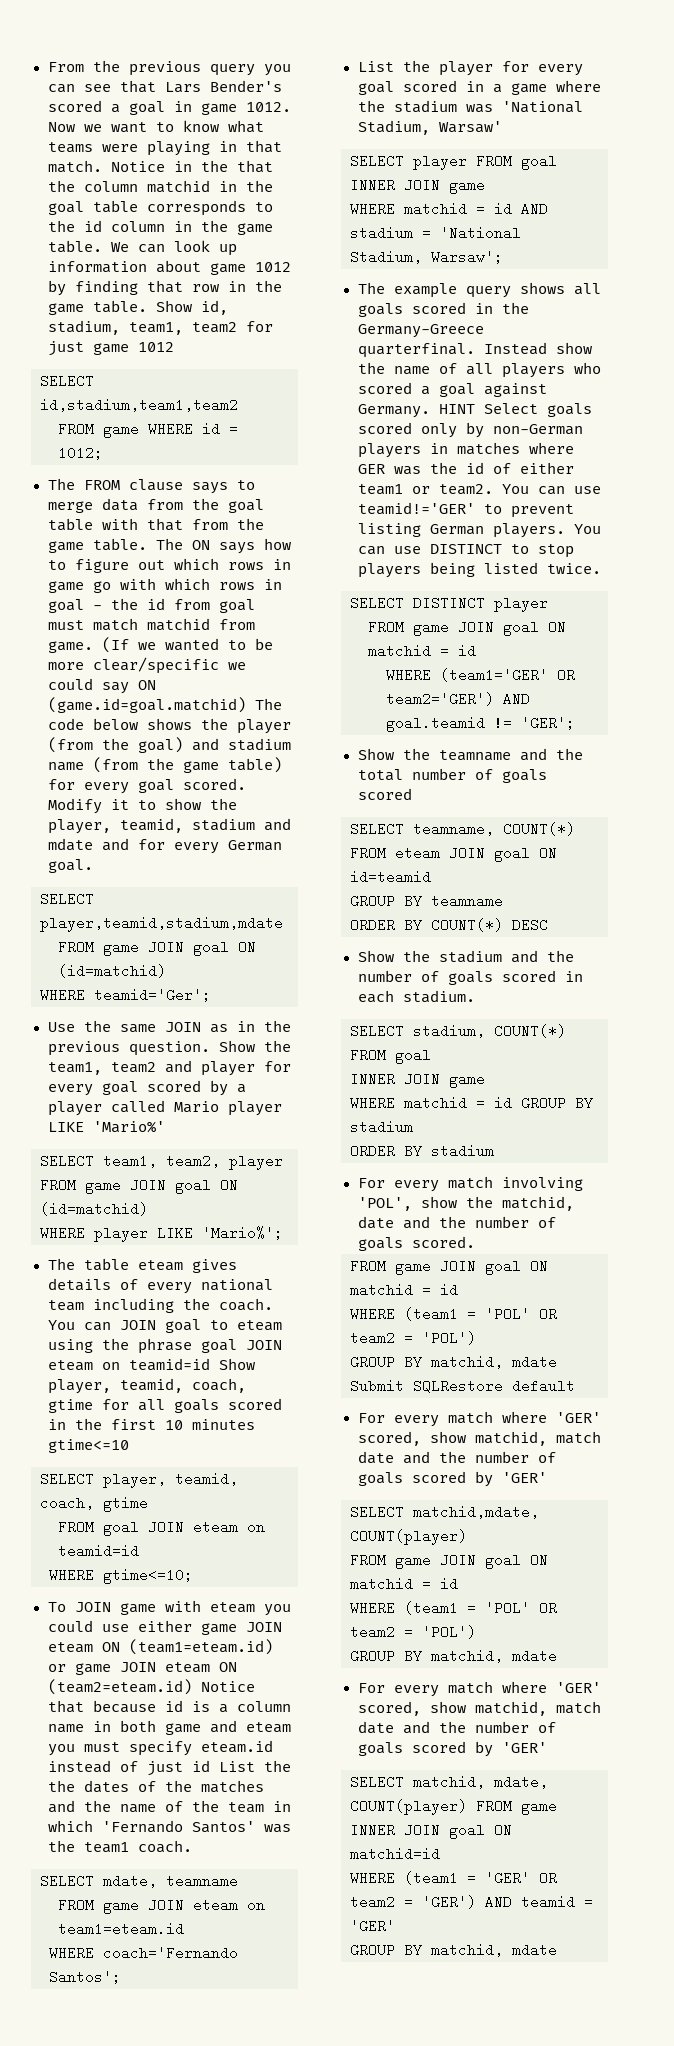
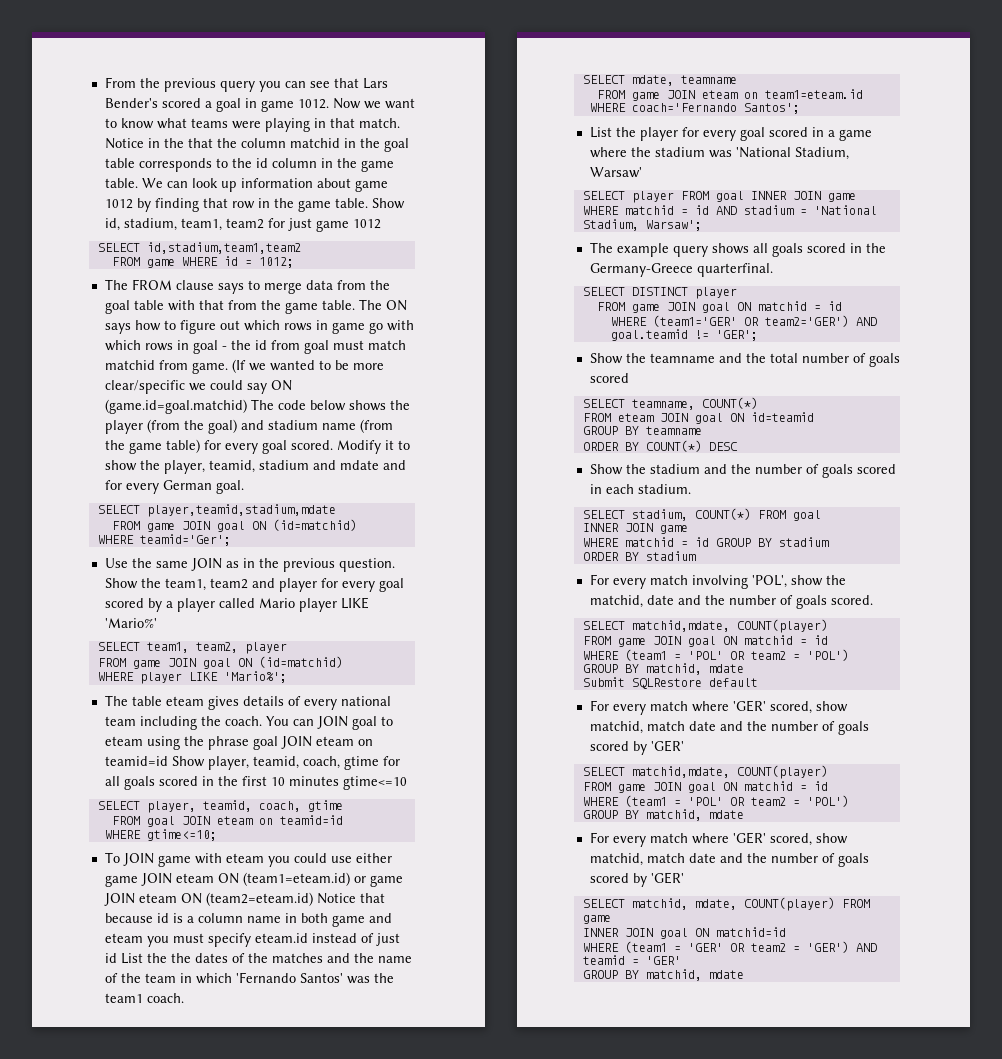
- Instead show the name of all players who scored a goal against Germany. HINT Select goals scored only by non-German players in matches where GER was the id of either team1 or team2. You can use teamid!='GER' to prevent listing German players. You can use DISTINCT to stop players being listed twice.
  For every match involving 'POL', show the matchid, date and the number of goals scored.
+ SELECT matchid,mdate, COUNT(player)

